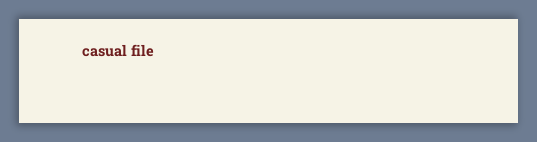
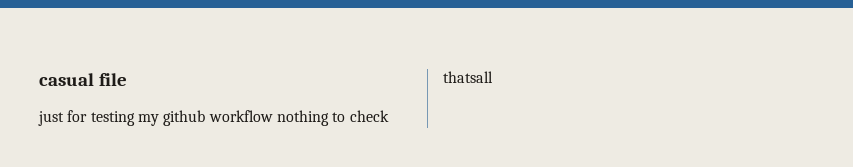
+ just for testing my github workflow nothing to check thatsall

